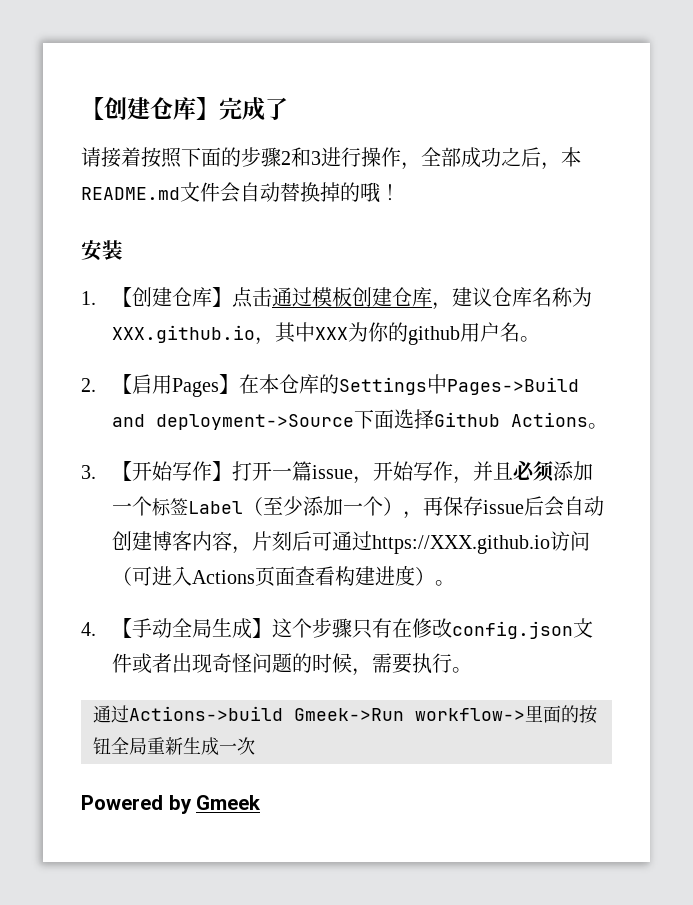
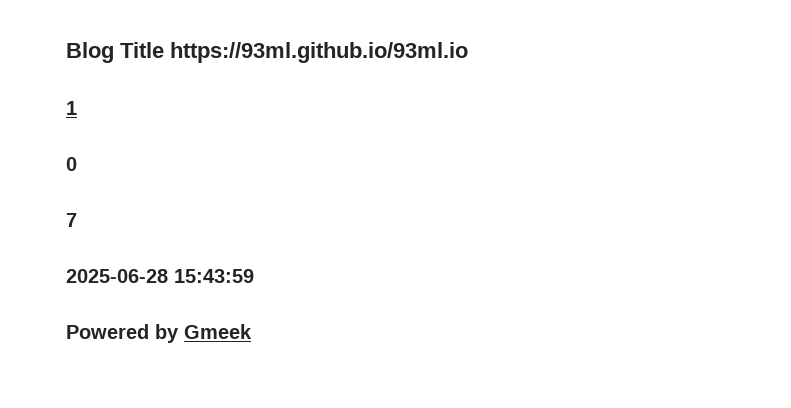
- 【创建仓库】完成了
- 请接着按照下面的步骤2和3进行操作，全部成功之后，本README.md文件会自动替换掉的哦！
- 安装
- 1.【创建仓库】点击通过模板创建仓库，建议仓库名称为XXX.github.io，其中XXX为你的github用户名。
- 2.【启用Pages】在本仓库的Settings中Pages->Build and deployment->Source下面选择Github Actions。
- 3.【开始写作】打开一篇issue，开始写作，并且必须添加一个标签Label（至少添加一个），再保存issue后会自动创建博客内容，片刻后可通过https://XXX.github.io访问（可进入Actions页面查看构建进度）。
- 4.【手动全局生成】这个步骤只有在修改config.json文件或者出现奇怪问题的时候，需要执行。
- 通过Actions->build Gmeek->Run workflow->里面的按钮全局重新生成一次
+ Blog Title https://93ml.github.io/93ml.io
+ 1
+ 0
+ 7
+ 2025-06-28 15:43:59

